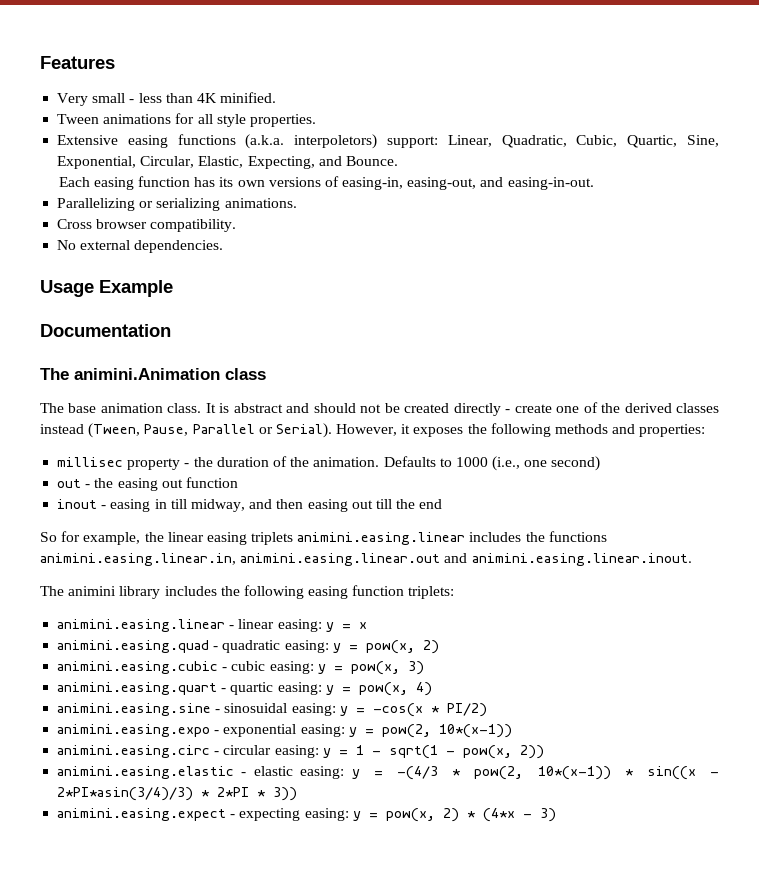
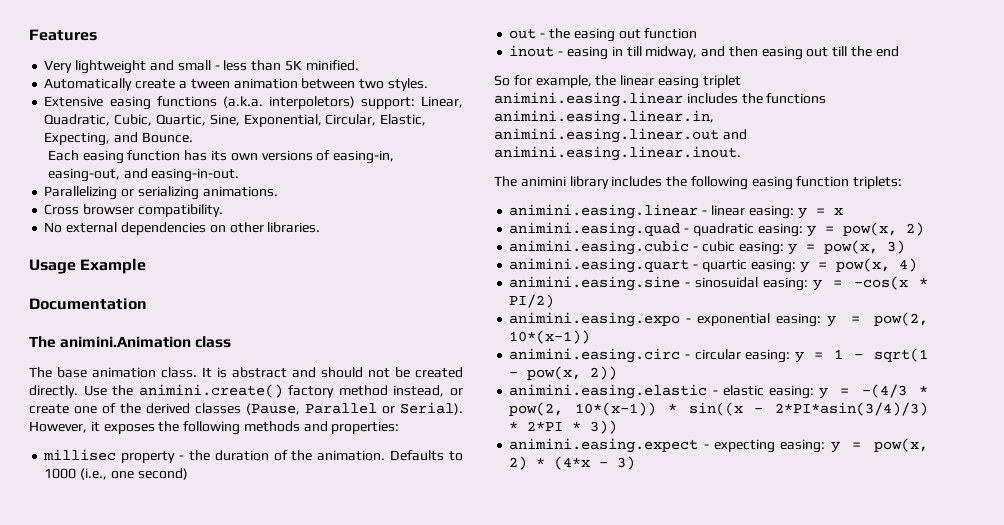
- Very small - less than 4K minified.
+ Very lightweight and small - less than 5K minified.
- Tween animations for all style properties.
+ Automatically create a tween animation between two styles.
- No external dependencies.
+ No external dependencies on other libraries.
- It is abstract and should not be created directly - create one of the derived classes instead (Tween, Pause, Parallel or Serial).
+ It is abstract and should not be created directly. Use the animini.create() factory method instead, or create one of the derived classes (Pause, Parallel or Serial).
- So for example, the linear easing triplets animini.easing.linear includes the functions animini.easing.linear.in, animini.easing.linear.out and animini.easing.linear.inout.
+ So for example, the linear easing triplet animini.easing.linear includes the functions animini.easing.linear.in, animini.easing.linear.out and animini.easing.linear.inout.

